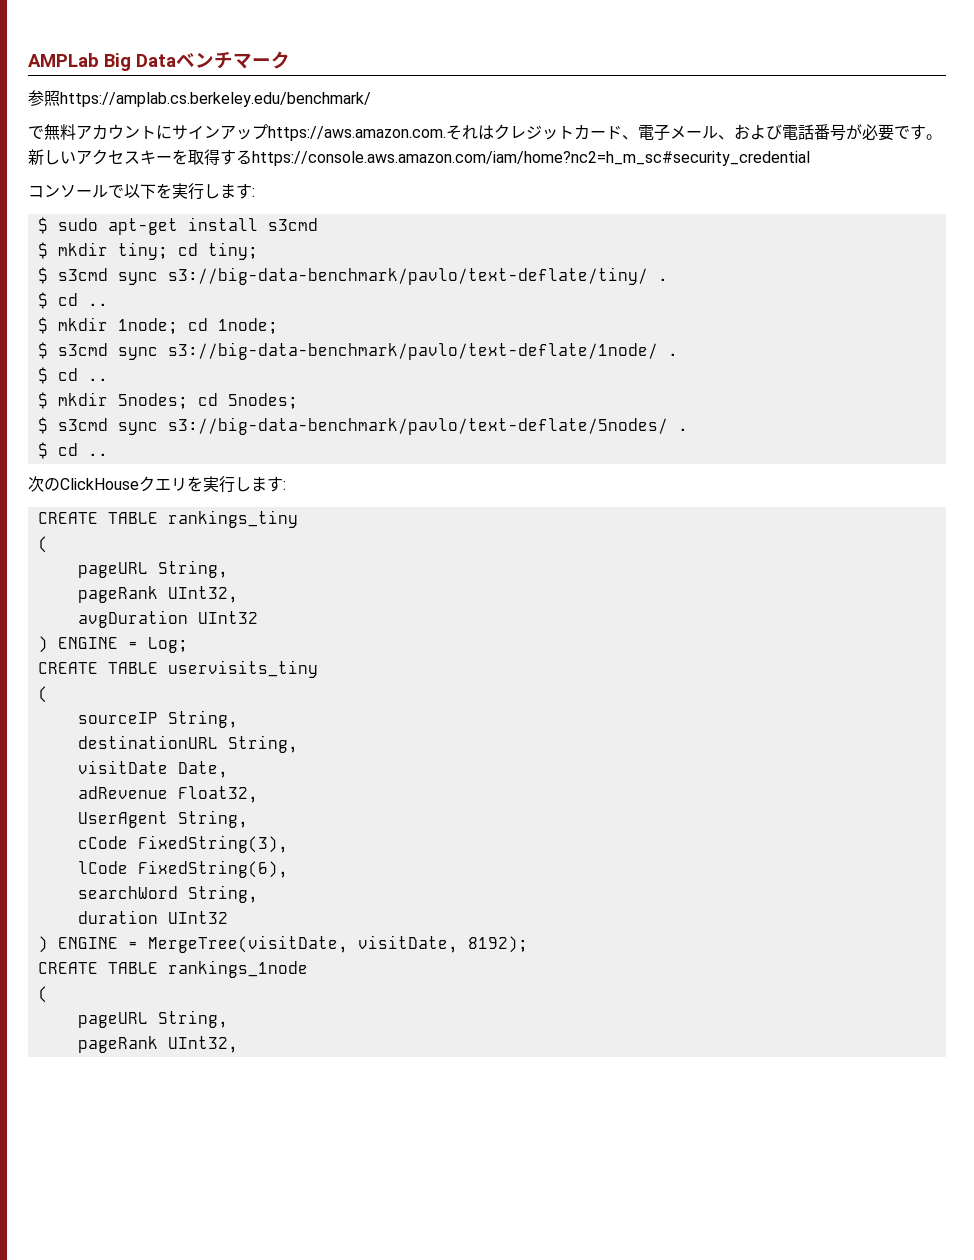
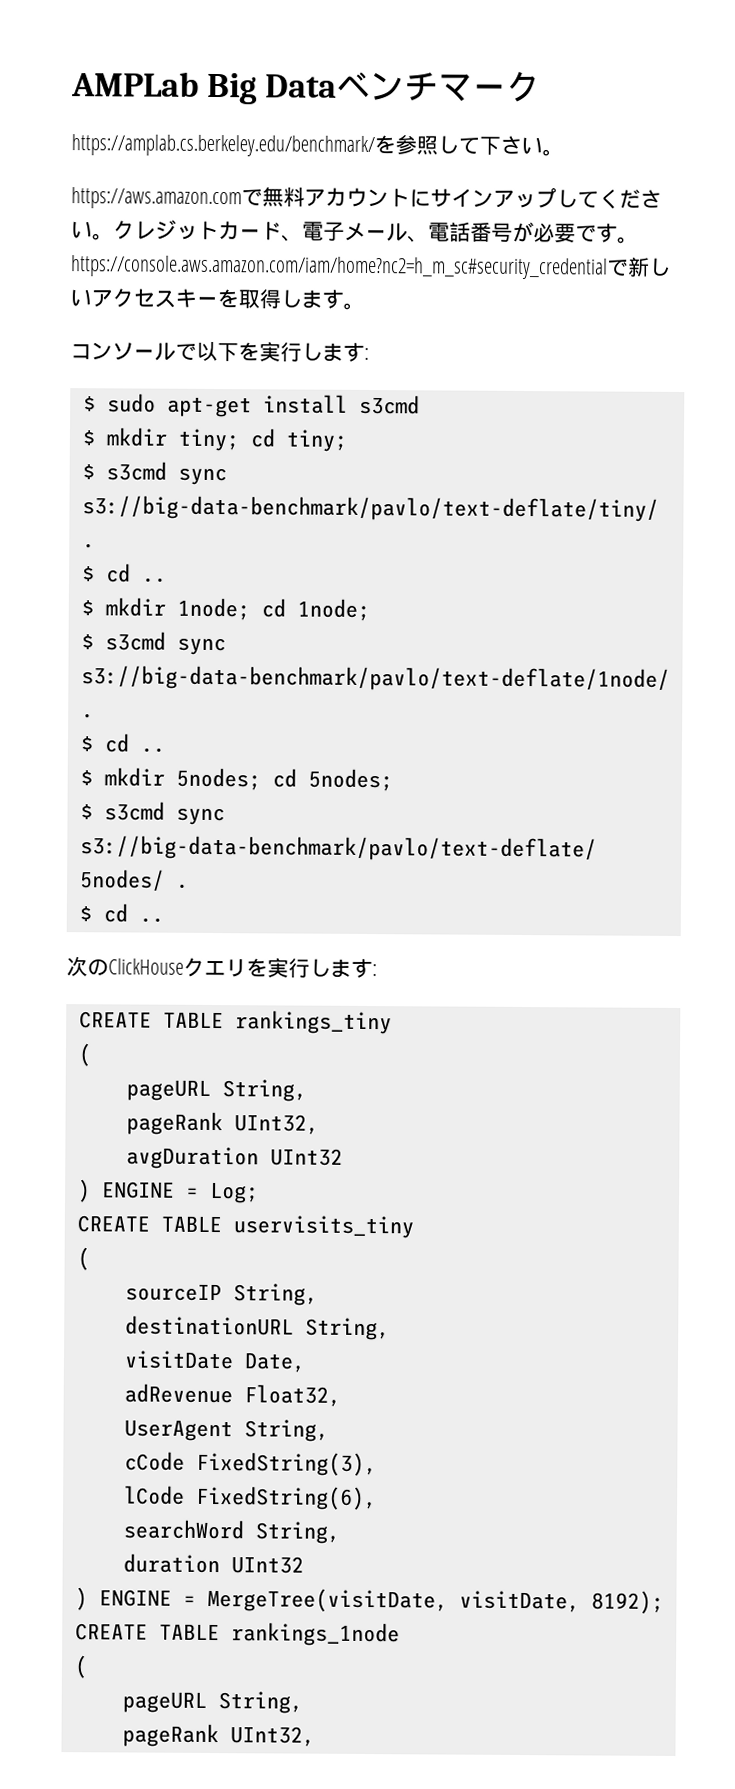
- 参照https://amplab.cs.berkeley.edu/benchmark/
- で無料アカウントにサインアップhttps://aws.amazon.com.それはクレジットカード、電子メール、および電話番号が必要です。新しいアクセスキーを取得するhttps://console.aws.amazon.com/iam/home?nc2=h_m_sc#security_credential
+ https://amplab.cs.berkeley.edu/benchmark/を参照して下さい。
+ https://aws.amazon.comで無料アカウントにサインアップしてください。クレジットカード、電子メール、電話番号が必要です。https://console.aws.amazon.com/iam/home?nc2=h_m_sc#security_credentialで新しいアクセスキーを取得します。

